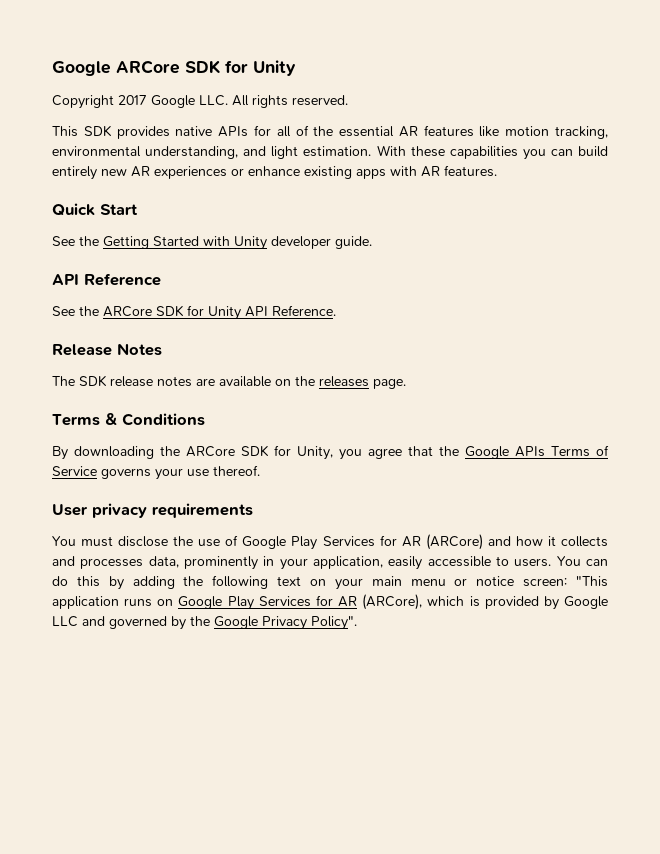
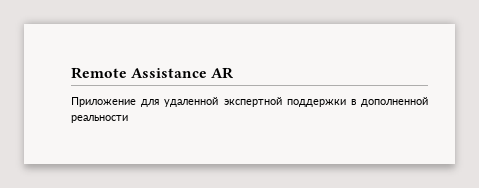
- Google ARCore SDK for Unity
- Copyright 2017 Google LLC. All rights reserved.
- This SDK provides native APIs for all of the essential AR features like motion tracking, environmental understanding, and light estimation. With these capabilities you can build entirely new AR experiences or enhance existing apps with AR features.
- Quick Start
- See the Getting Started with Unity developer guide.
- API Reference
- See the ARCore SDK for Unity API Reference.
- Release Notes
- The SDK release notes are available on the releases page.
- Terms & Conditions
- By downloading the ARCore SDK for Unity, you agree that the Google APIs Terms of Service governs your use thereof.
- User privacy requirements
- You must disclose the use of Google Play Services for AR (ARCore) and how it collects and processes data, prominently in your application, easily accessible to users. You can do this by adding the following text on your main menu or notice screen: "This application runs on Google Play Services for AR (ARCore), which is provided by Google LLC and governed by the Google Privacy Policy".
+ Remote Assistance AR
+ Приложение для удаленной экспертной поддержки в дополненной реальности

